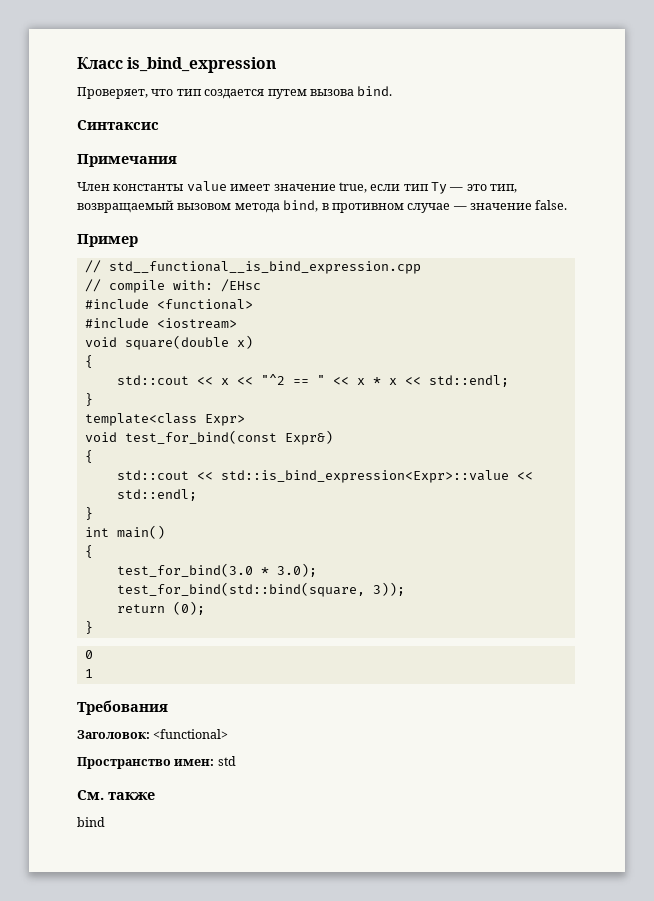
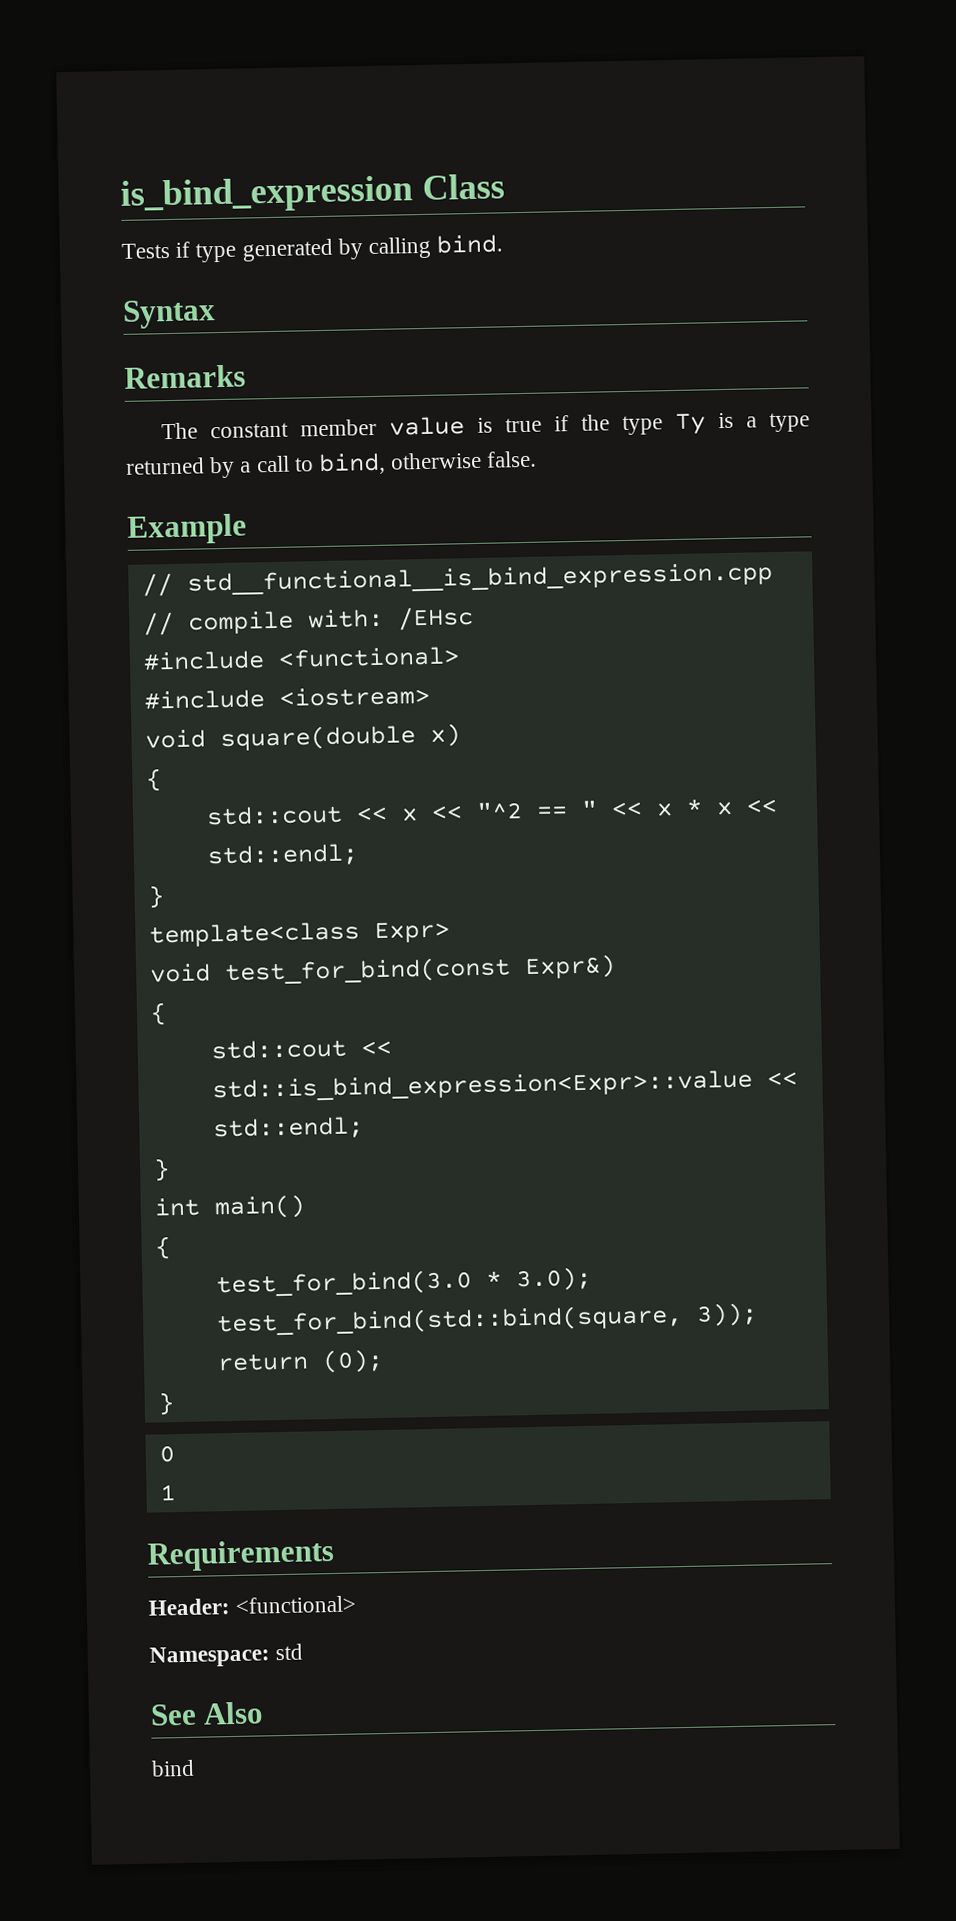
- Класс is_bind_expression
- Проверяет, что тип создается путем вызова bind.
- Синтаксис
- Примечания
- Член константы value имеет значение true, если тип Ty — это тип, возвращаемый вызовом метода bind, в противном случае — значение false.
+ is_bind_expression Class
+ Tests if type generated by calling bind.
+ Syntax
+ Remarks
+ The constant member value is true if the type Ty is a type returned by a call to bind, otherwise false.
- Пример
+ Example
- Требования
- Заголовок: <functional>
- Пространство имен: std
+ Requirements
+ Header: <functional>
+ Namespace: std
- См. также
+ See Also

